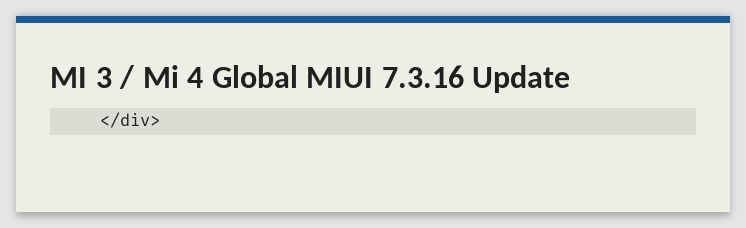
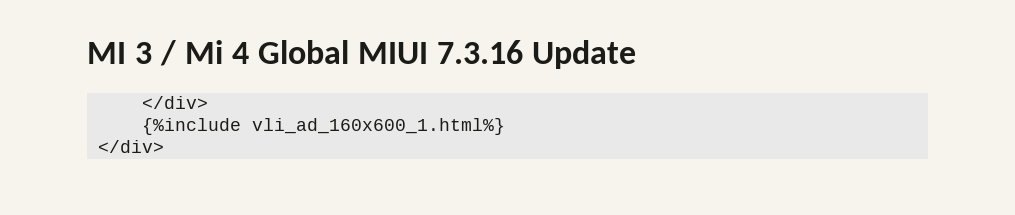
+ {%include vli_ad_160x600_1.html%}
+ </div>

